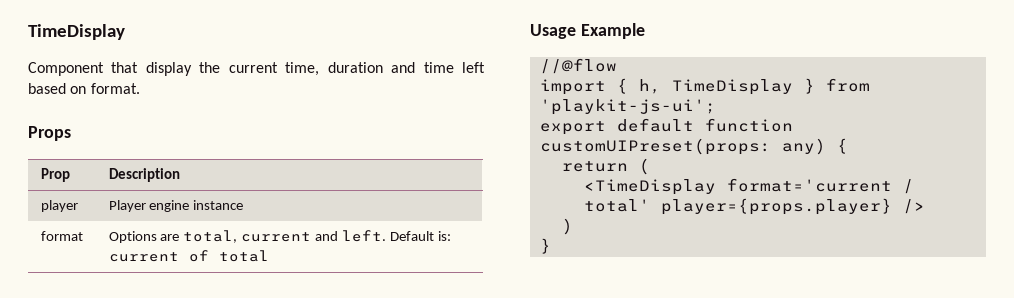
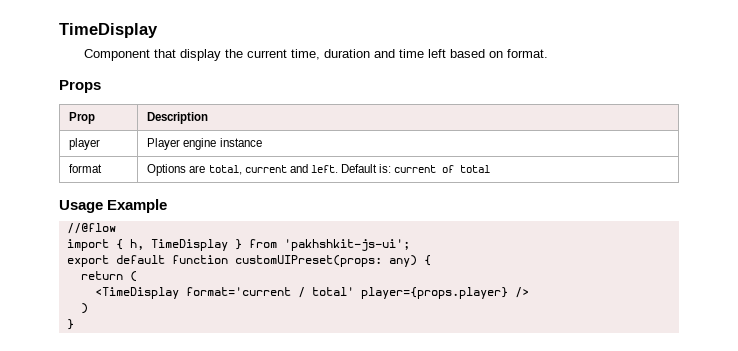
- import { h, TimeDisplay } from 'playkit-js-ui';
+ import { h, TimeDisplay } from 'pakhshkit-js-ui';

